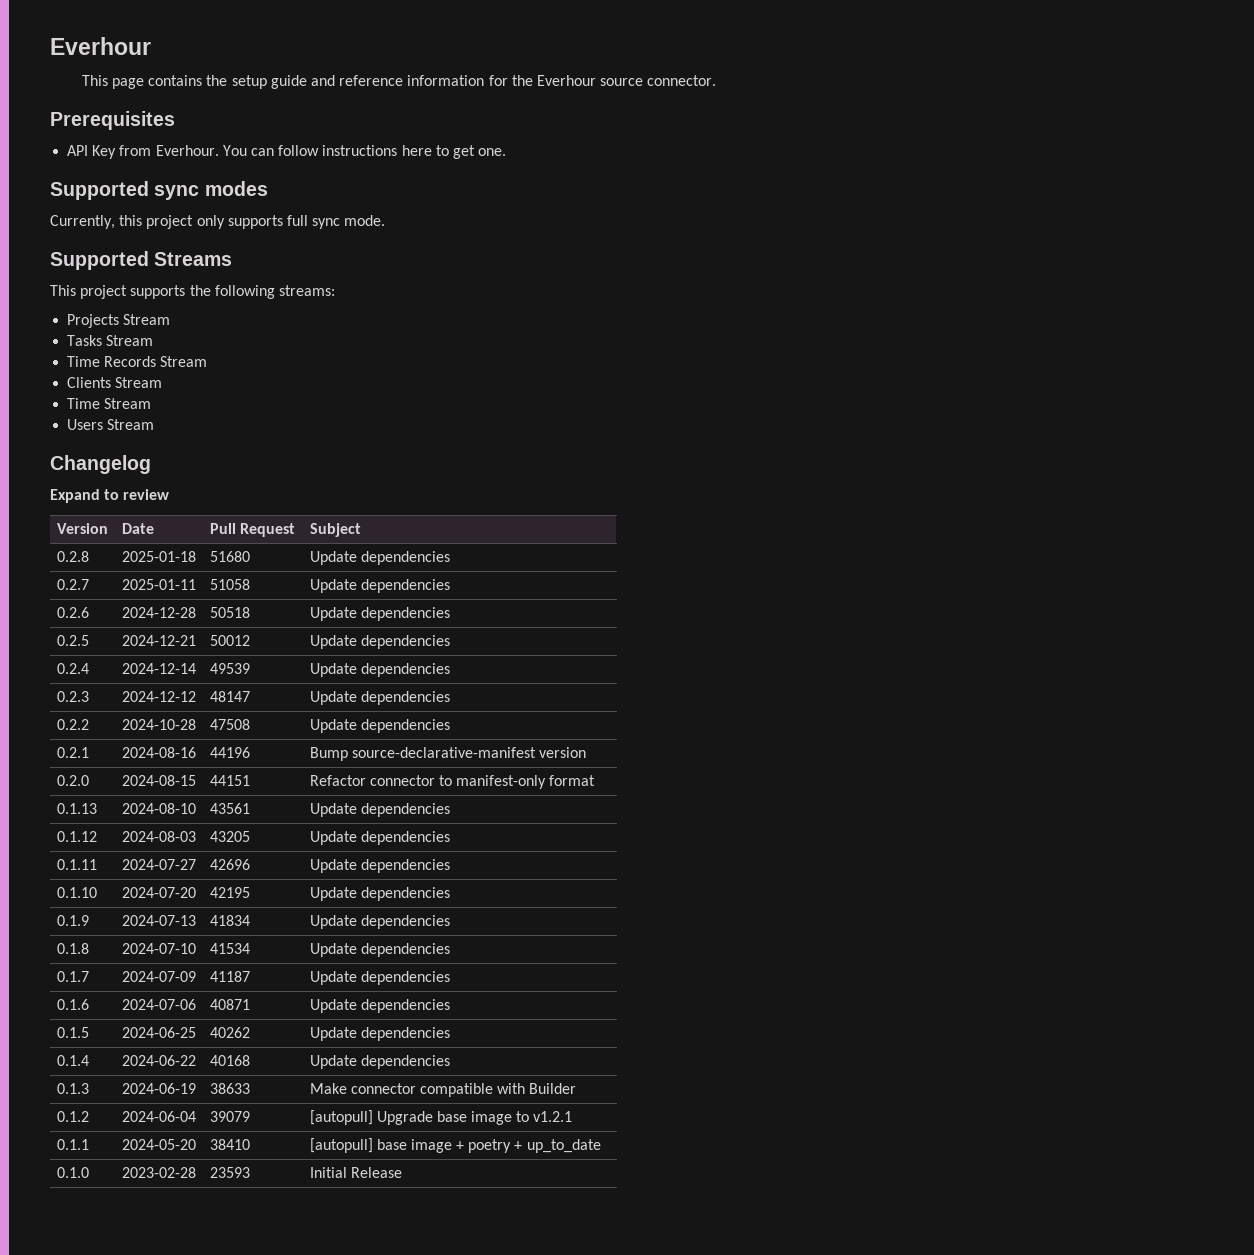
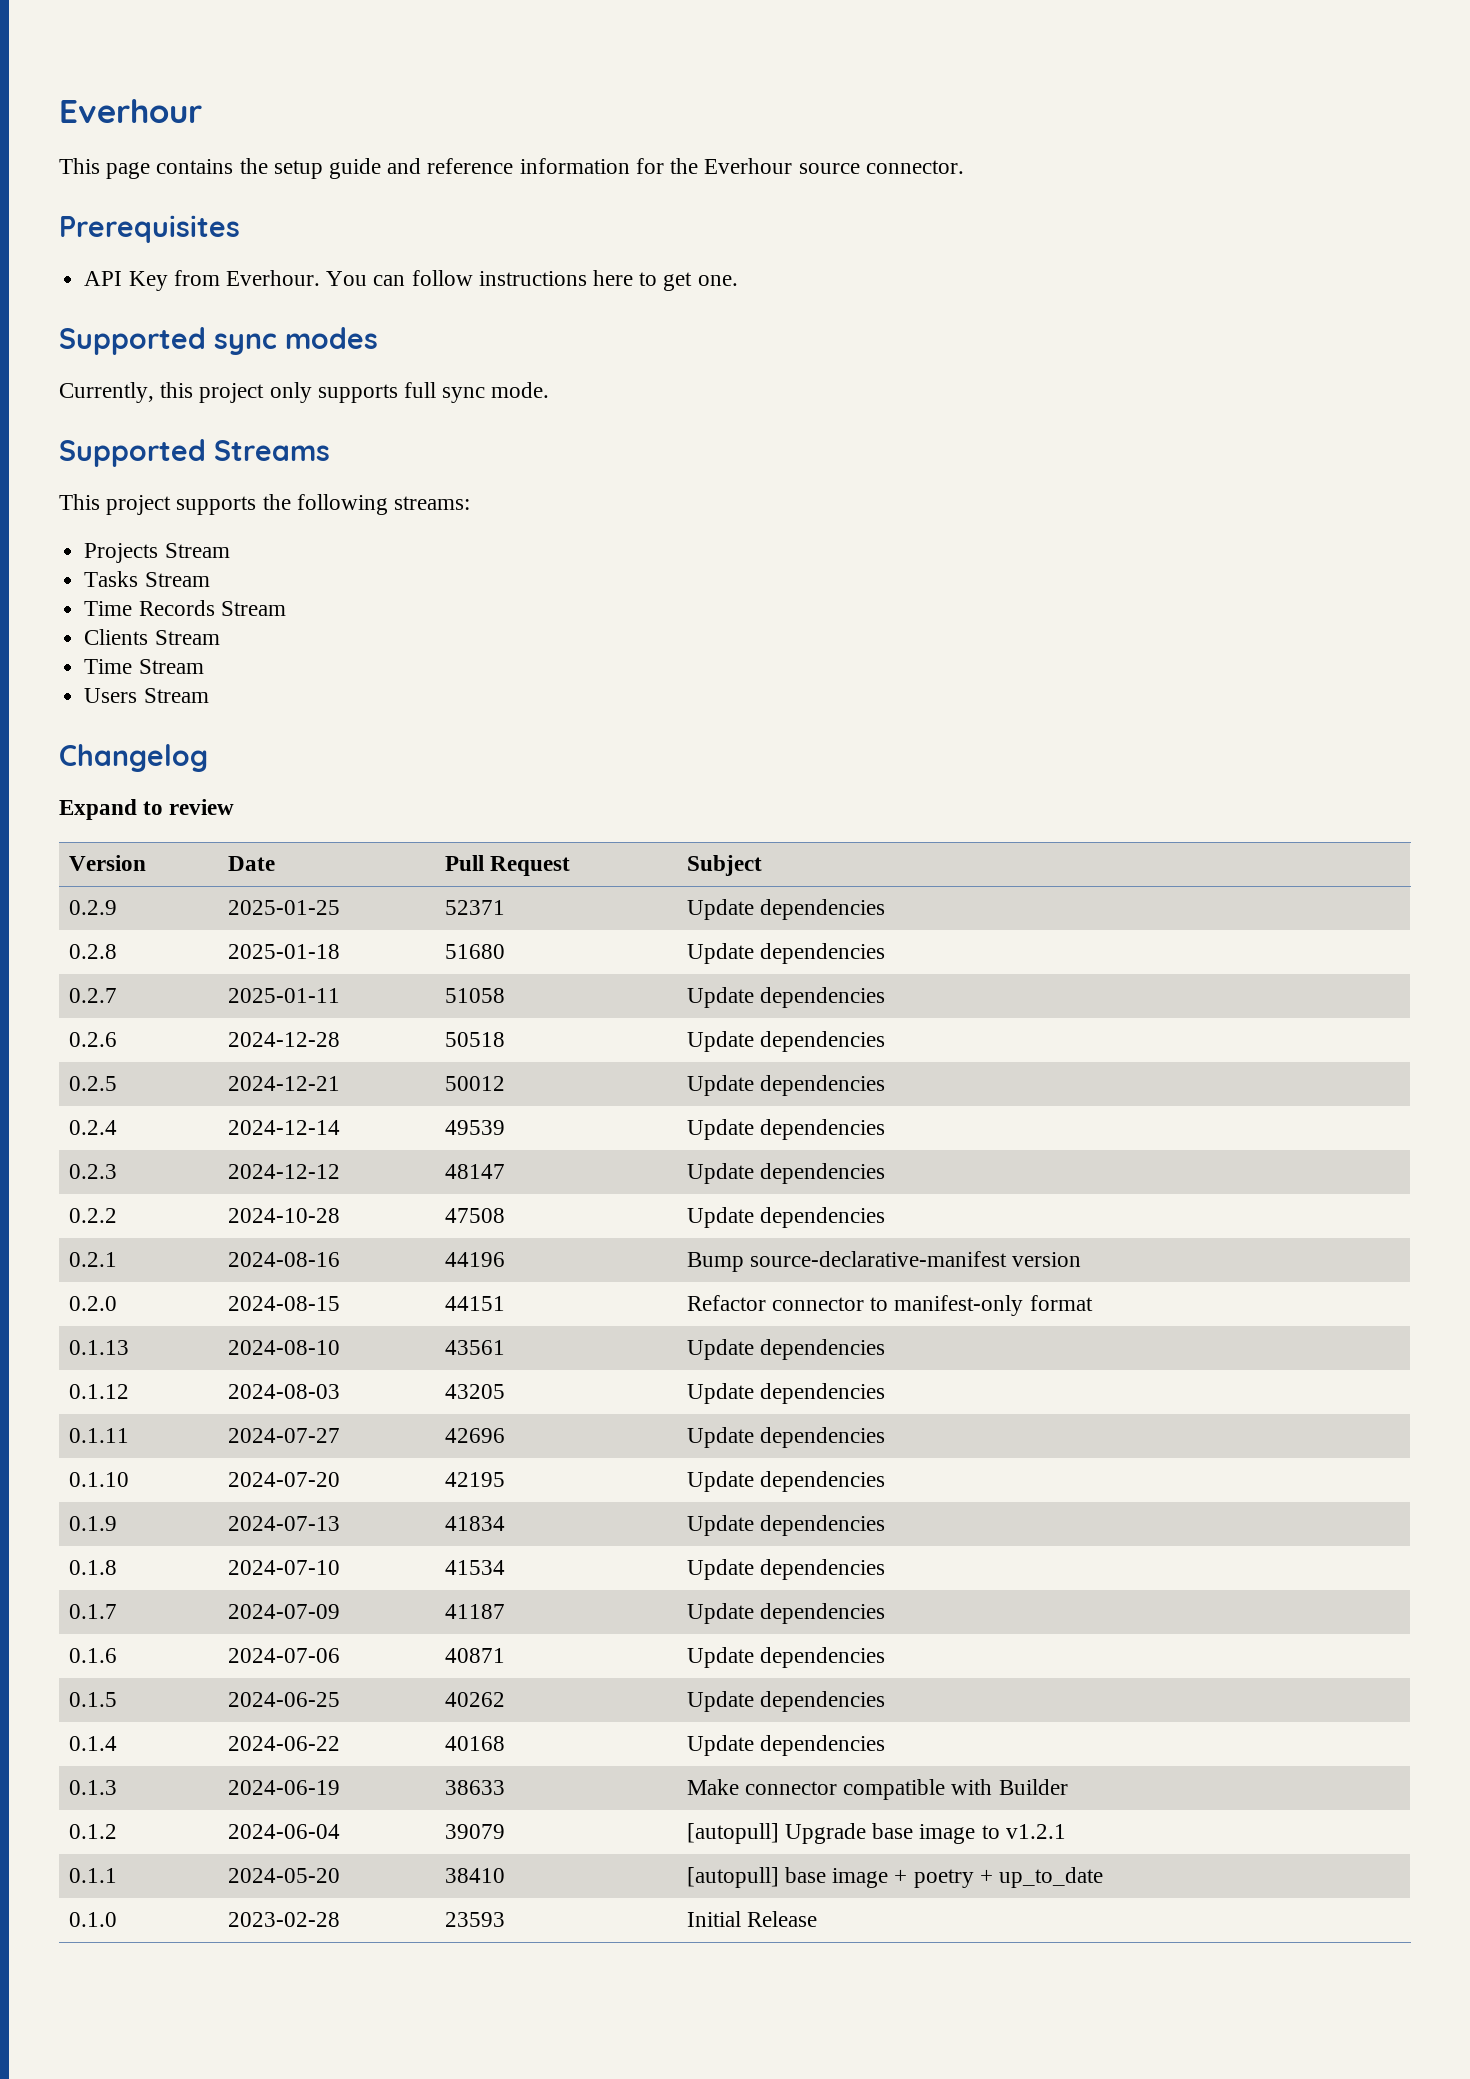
+ 0.2.9 | 2025-01-25 | 52371 | Update dependencies

